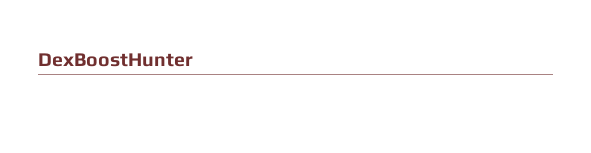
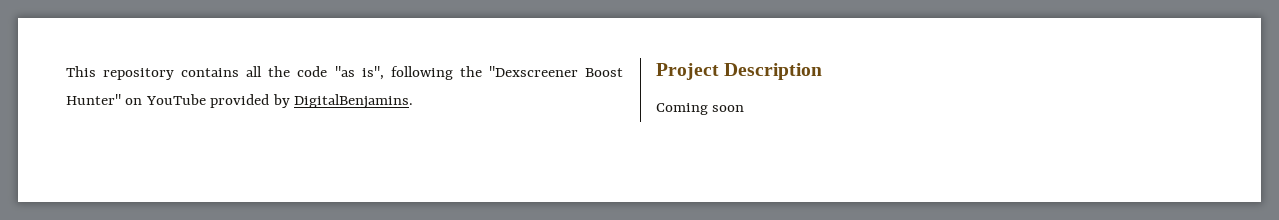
- DexBoostHunter
+ This repository contains all the code "as is", following the "Dexscreener Boost Hunter" on YouTube provided by DigitalBenjamins.
+ Project Description
+ Coming soon

